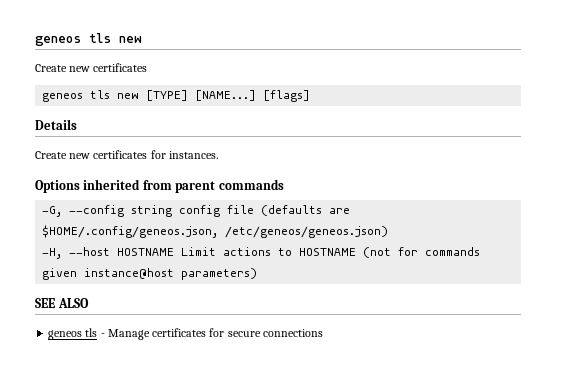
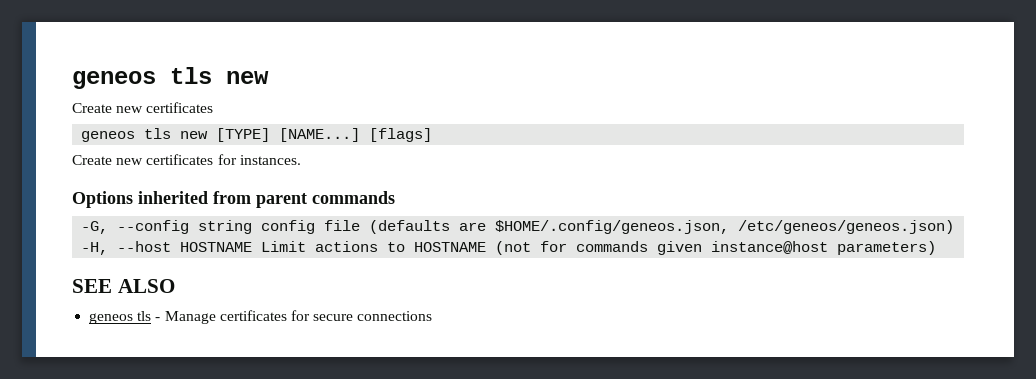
- Details

